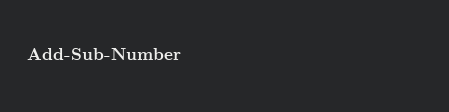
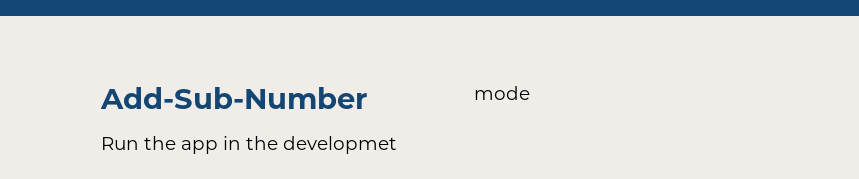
+ Run the app in the developmet mode

